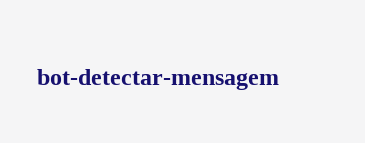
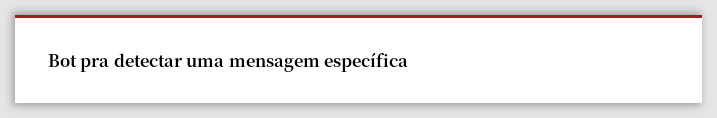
- bot-detectar-mensagem
+ Bot pra detectar uma mensagem específica

